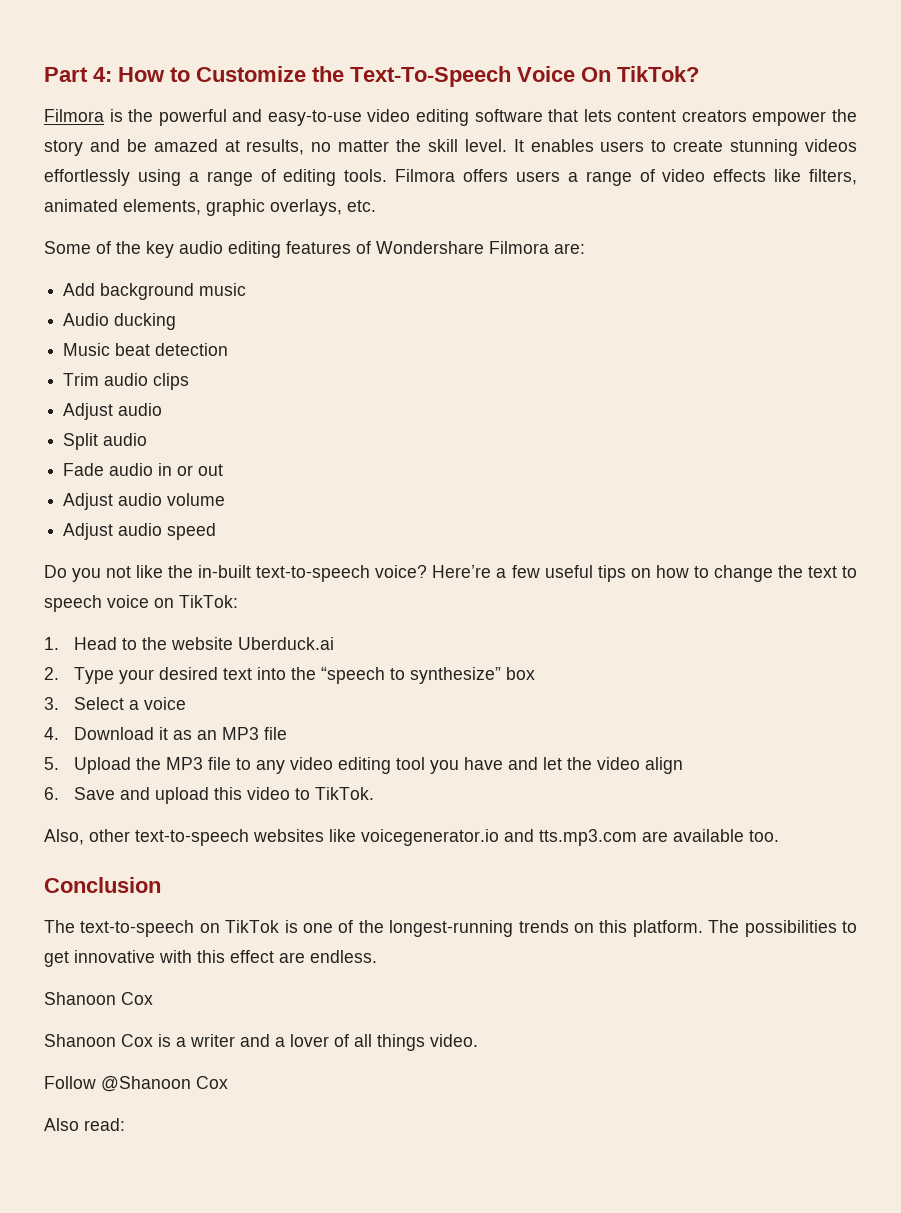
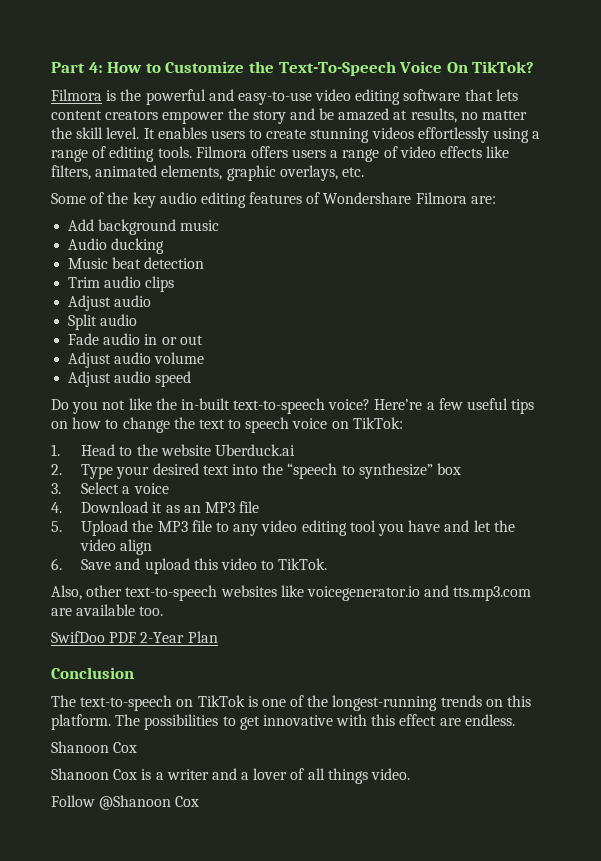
+ SwifDoo PDF 2-Year Plan
- Also read:

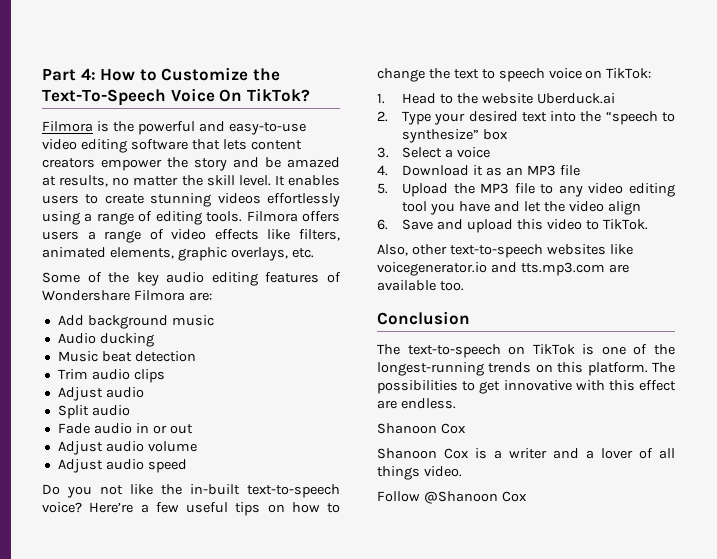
- SwifDoo PDF 2-Year Plan

